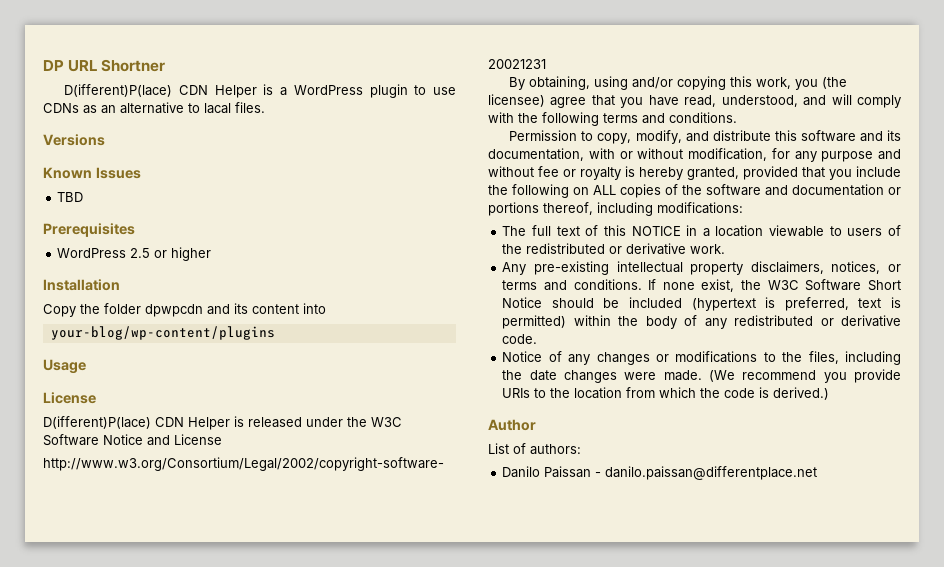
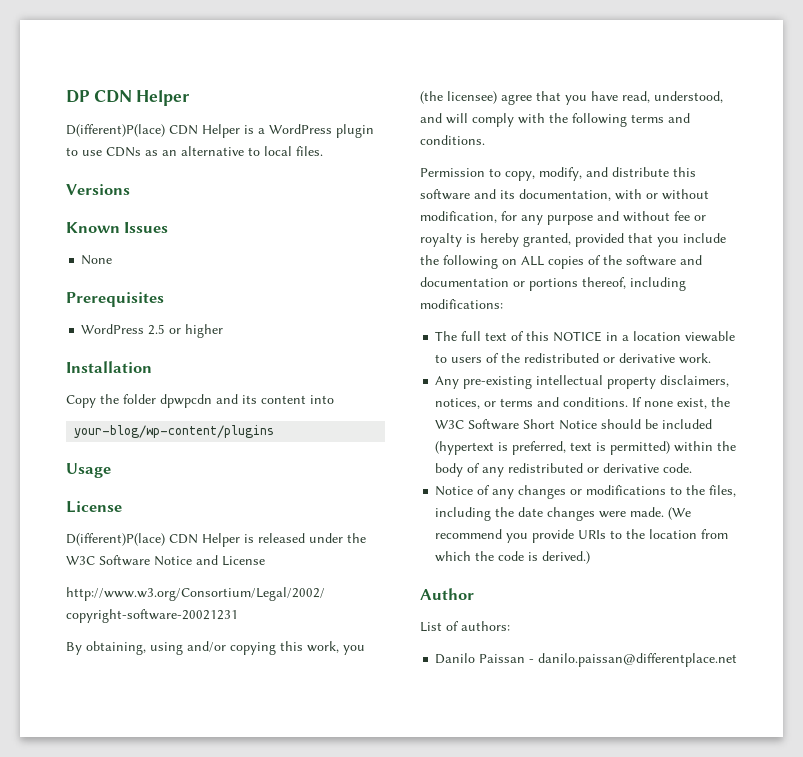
- DP URL Shortner
+ DP CDN Helper
- D(ifferent)P(lace) CDN Helper is a WordPress plugin to use CDNs as an alternative to lacal files.
+ D(ifferent)P(lace) CDN Helper is a WordPress plugin to use CDNs as an alternative to local files.
- TBD
+ None

